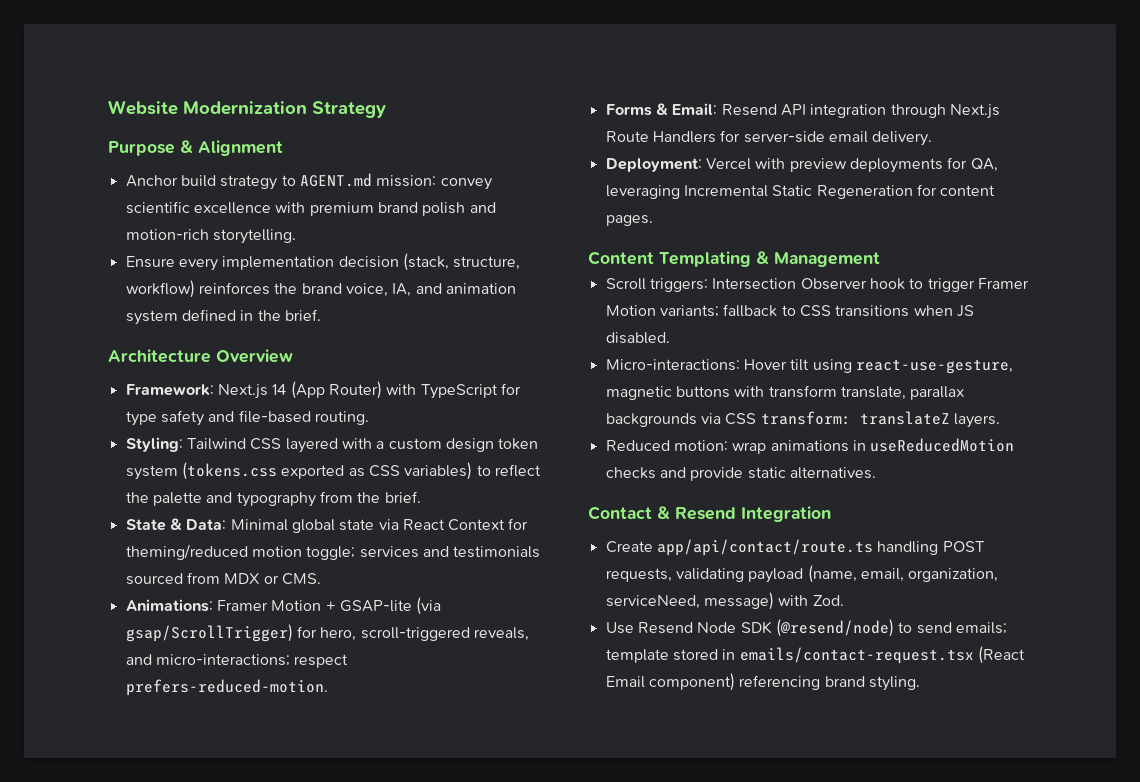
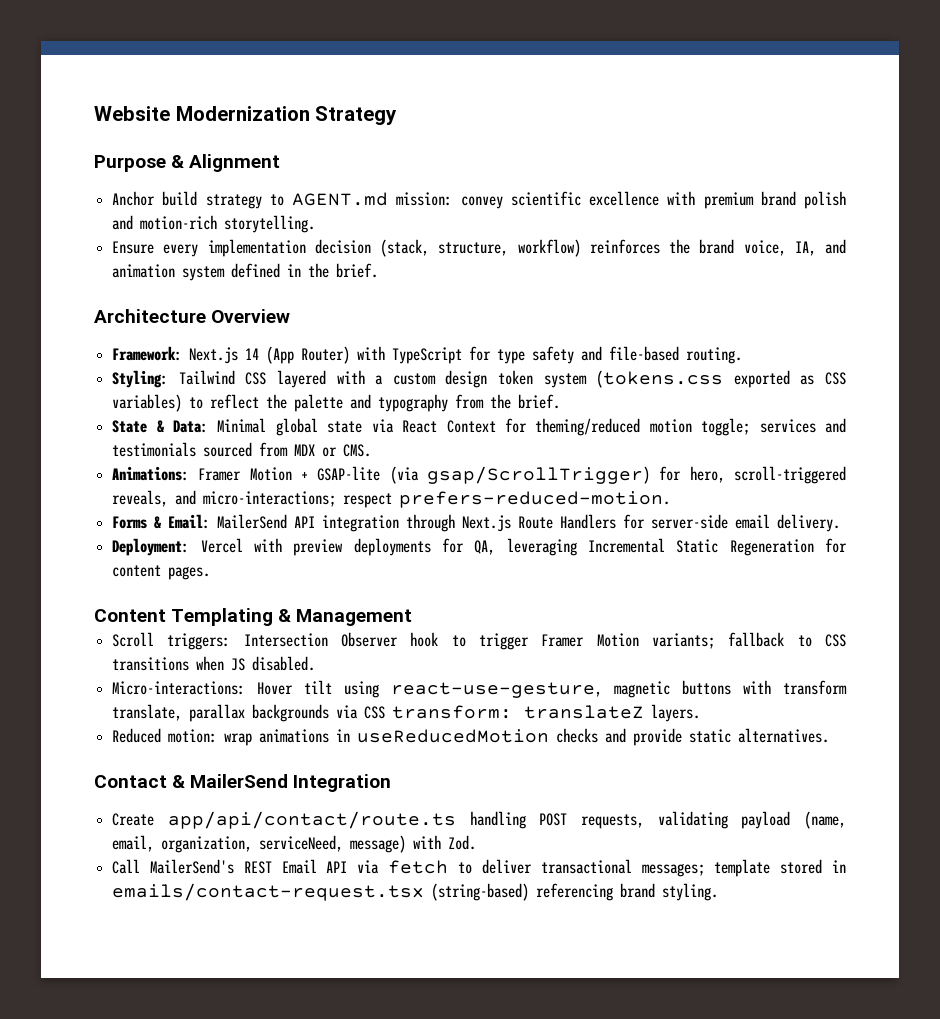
- Forms & Email: Resend API integration through Next.js Route Handlers for server-side email delivery.
+ Forms & Email: MailerSend API integration through Next.js Route Handlers for server-side email delivery.
- Contact & Resend Integration
+ Contact & MailerSend Integration
- Use Resend Node SDK (@resend/node) to send emails; template stored in emails/contact-request.tsx (React Email component) referencing brand styling.
+ Call MailerSend's REST Email API via fetch to deliver transactional messages; template stored in emails/contact-request.tsx (string-based) referencing brand styling.

